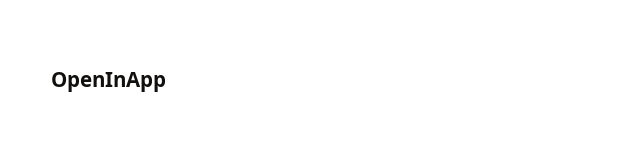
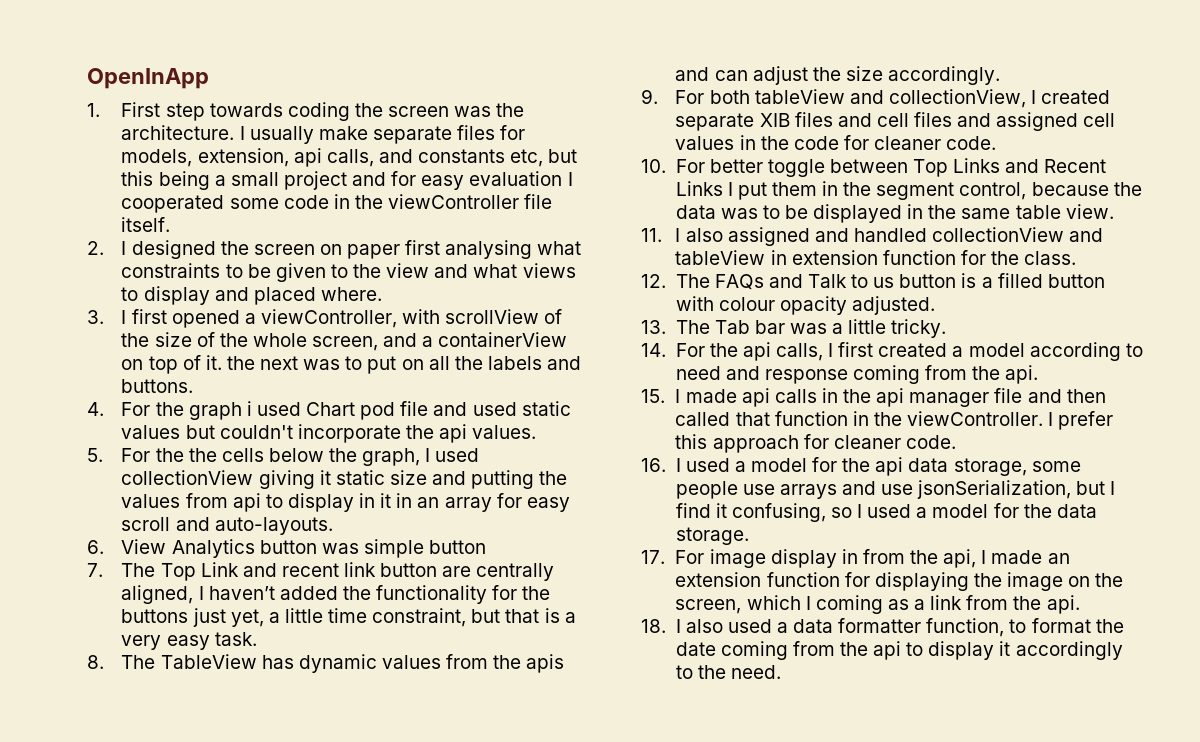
+ 1. First step towards coding the screen was the architecture. I usually make separate files for models, extension, api calls, and constants etc, but this being a small project and for easy evaluation I cooperated some code in the viewController file itself.
+ 2. I designed the screen on paper first analysing what constraints to be given to the view and what views to display and placed where.
+ 3. I first opened a viewController, with scrollView of the size of the whole screen, and a containerView on top of it. the next was to put on all the labels and buttons.
+ 4. For the graph i used Chart pod file and used static values but couldn't incorporate the api values.
+ 5. For the the cells below the graph, I used collectionView giving it static size and putting the values from api to display in it in an array for easy scroll and auto-layouts.
+ 6. View Analytics button was simple button
+ 7. The Top Link and recent link button are centrally aligned, I haven’t added the functionality for the buttons just yet, a little time constraint, but that is a very easy task.
+ 8. The TableView has dynamic values from the apis and can adjust the size accordingly.
+ 9. For both tableView and collectionView, I created separate XIB files and cell files and assigned cell values in the code for cleaner code.
+ 10. For better toggle between Top Links and Recent Links I put them in the segment control, because the data was to be displayed in the same table view.
+ 11. I also assigned and handled collectionView and tableView in extension function for the class.
+ 12. The FAQs and Talk to us button is a filled button with colour opacity adjusted.
+ 13. The Tab bar was a little tricky.
+ 14. For the api calls, I first created a model according to need and response coming from the api.
+ 15. I made api calls in the api manager file and then called that function in the viewController. I prefer this approach for cleaner code.
+ 16. I used a model for the api data storage, some people use arrays and use jsonSerialization, but I find it confusing, so I used a model for the data storage.
+ 17. For image display in from the api, I made an extension function for displaying the image on the screen, which I coming as a link from the api.
+ 18. I also used a data formatter function, to format the date coming from the api to display it accordingly to the need.

